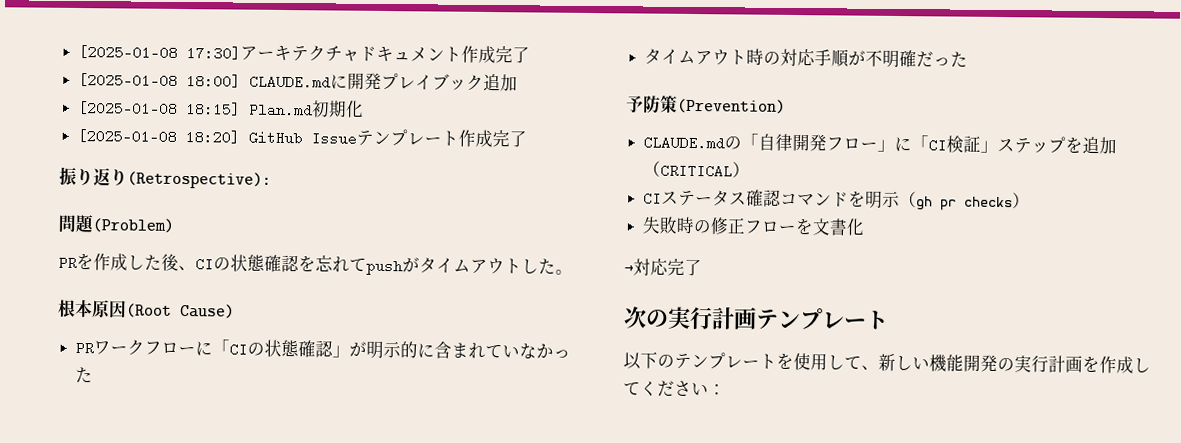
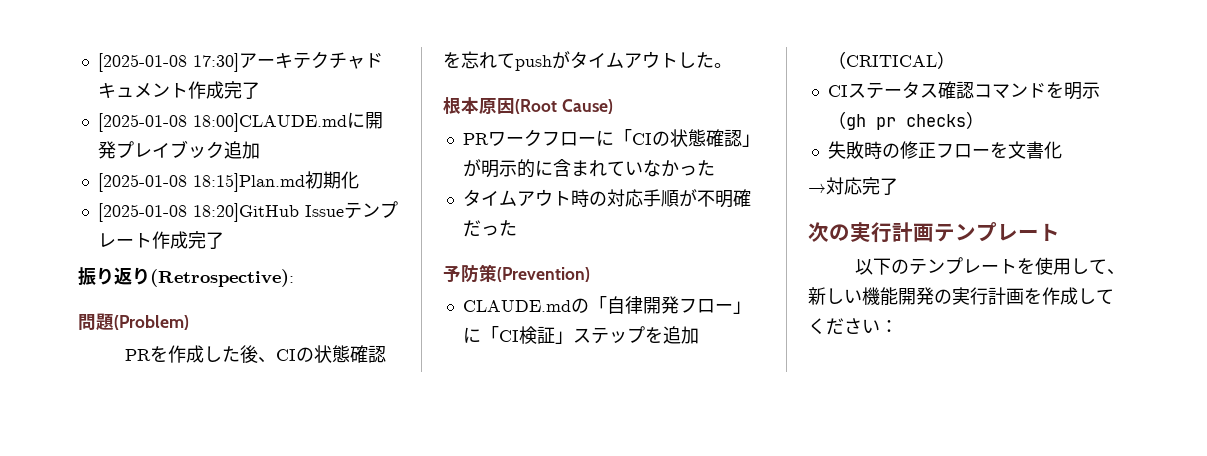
- [2025-01-08 18:00] CLAUDE.mdに開発プレイブック追加
+ [2025-01-08 18:00]CLAUDE.mdに開発プレイブック追加
- [2025-01-08 18:15] Plan.md初期化
+ [2025-01-08 18:15]Plan.md初期化
- [2025-01-08 18:20] GitHub Issueテンプレート作成完了
+ [2025-01-08 18:20]GitHub Issueテンプレート作成完了

